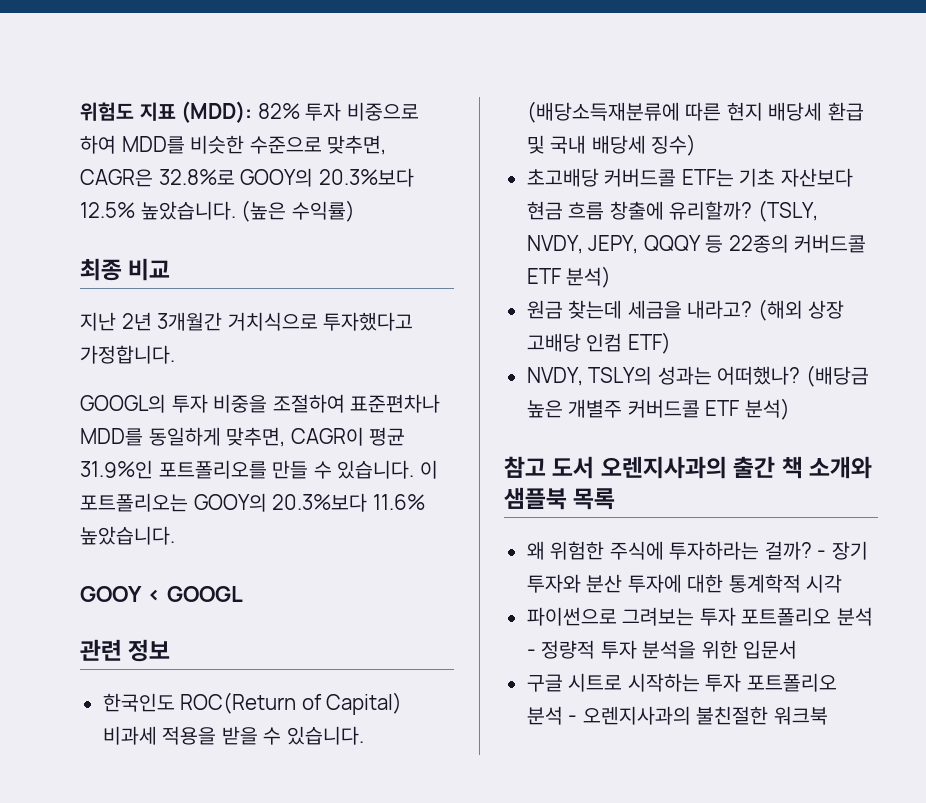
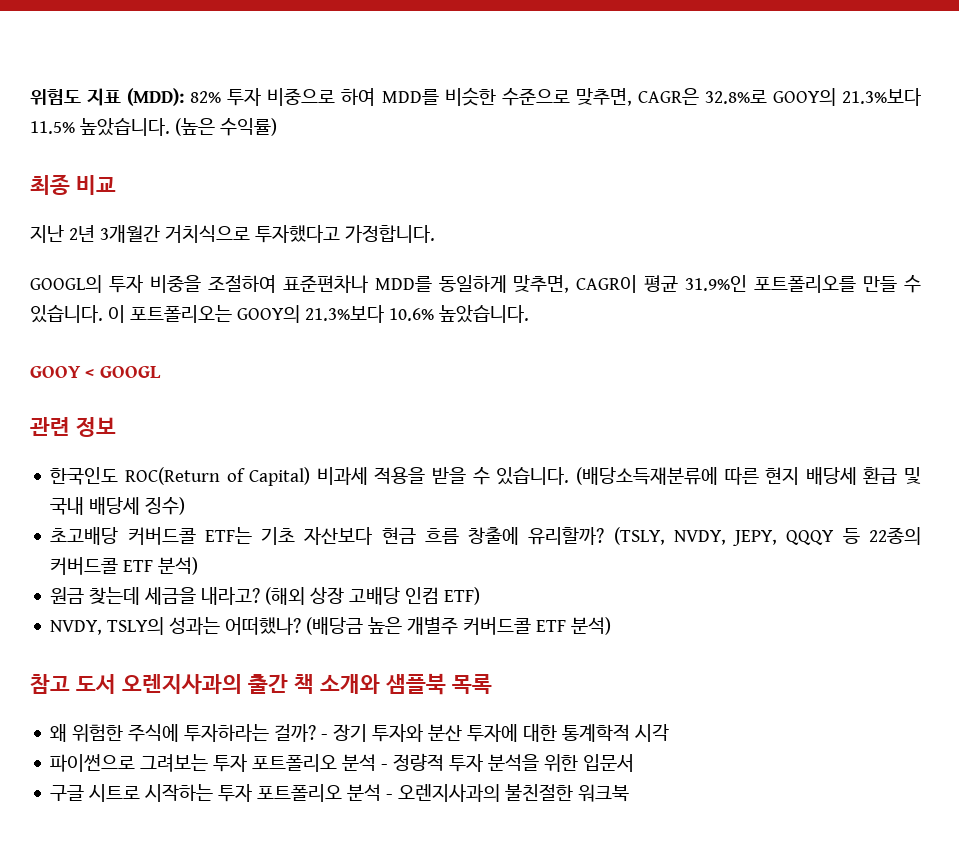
- 위험도 지표 (MDD): 82% 투자 비중으로 하여 MDD를 비슷한 수준으로 맞추면, CAGR은 32.8%로 GOOY의 20.3%보다 12.5% 높았습니다.
+ 위험도 지표 (MDD): 82% 투자 비중으로 하여 MDD를 비슷한 수준으로 맞추면, CAGR은 32.8%로 GOOY의 21.3%보다 11.5% 높았습니다.
- 이 포트폴리오는 GOOY의 20.3%보다 11.6% 높았습니다.
+ 이 포트폴리오는 GOOY의 21.3%보다 10.6% 높았습니다.

